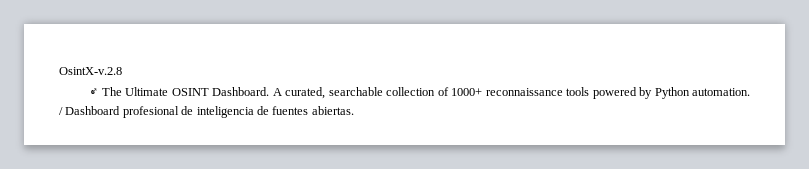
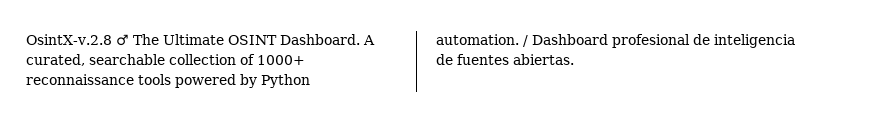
- OsintX-v.2.8
- ♂ The Ultimate OSINT Dashboard.
+ OsintX-v.2.8 ♂ The Ultimate OSINT Dashboard.

